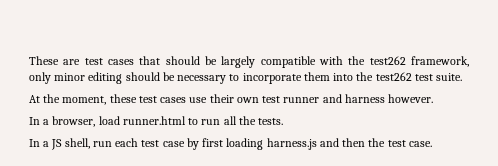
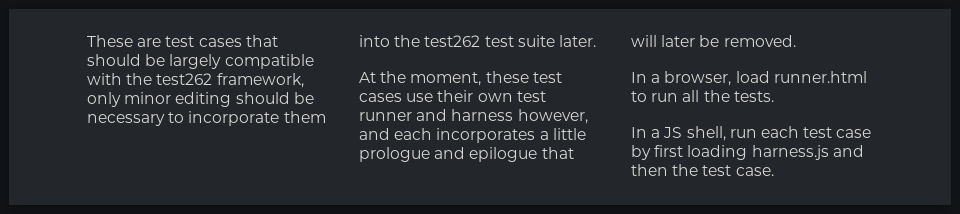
- These are test cases that should be largely compatible with the test262 framework, only minor editing should be necessary to incorporate them into the test262 test suite.
+ These are test cases that should be largely compatible with the test262 framework, only minor editing should be necessary to incorporate them into the test262 test suite later.
- At the moment, these test cases use their own test runner and harness however.
+ At the moment, these test cases use their own test runner and harness however, and each incorporates a little prologue and epilogue that will later be removed.

